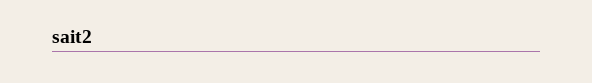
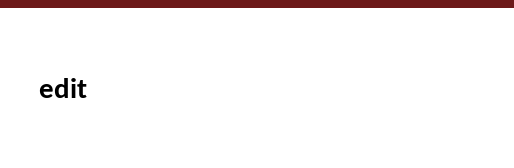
- sait2
+ edit

